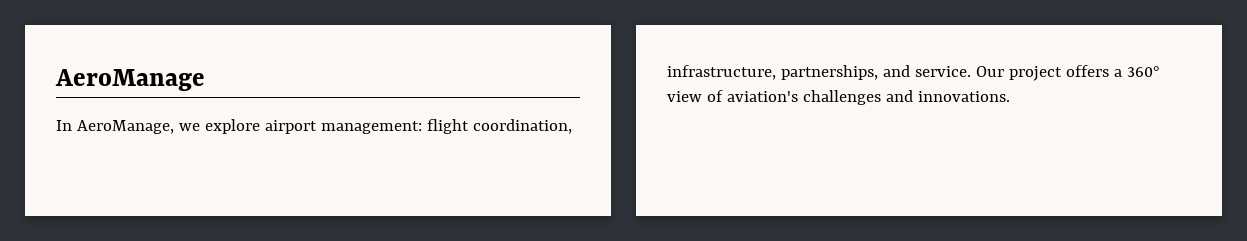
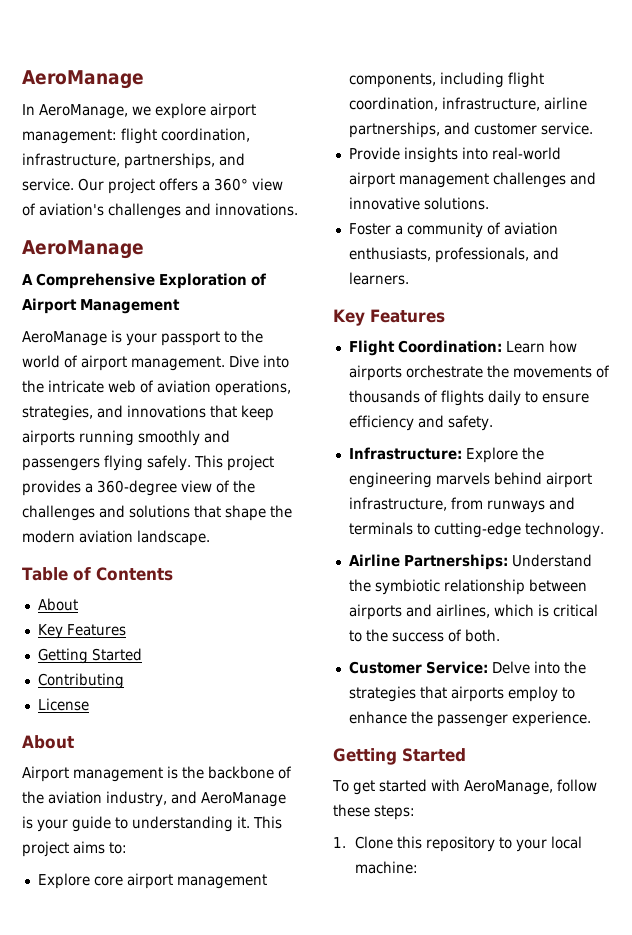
  Our project offers a 360° view of aviation's challenges and innovations.
+ AeroManage
+ A Comprehensive Exploration of Airport Management
+ AeroManage is your passport to the world of airport management. Dive into the intricate web of aviation operations, strategies, and innovations that keep airports running smoothly and passengers flying safely. This project provides a 360-degree view of the challenges and solutions that shape the modern aviation landscape.
+ Table of Contents
+ About
+ Key Features
+ Getting Started
+ Contributing
+ License
+ About
+ Airport management is the backbone of the aviation industry, and AeroManage is your guide to understanding it. This project aims to:
+ Explore core airport management components, including flight coordination, infrastructure, airline partnerships, and customer service.
+ Provide insights into real-world airport management challenges and innovative solutions.
+ Foster a community of aviation enthusiasts, professionals, and learners.
+ Key Features
+ Flight Coordination: Learn how airports orchestrate the movements of thousands of flights daily to ensure efficiency and safety.
+ Infrastructure: Explore the engineering marvels behind airport infrastructure, from runways and terminals to cutting-edge technology.
+ Airline Partnerships: Understand the symbiotic relationship between airports and airlines, which is critical to the success of both.
+ Customer Service: Delve into the strategies that airports employ to enhance the passenger experience.
+ Getting Started
+ To get started with AeroManage, follow these steps:
+ 1. Clone this repository to your local machine:

